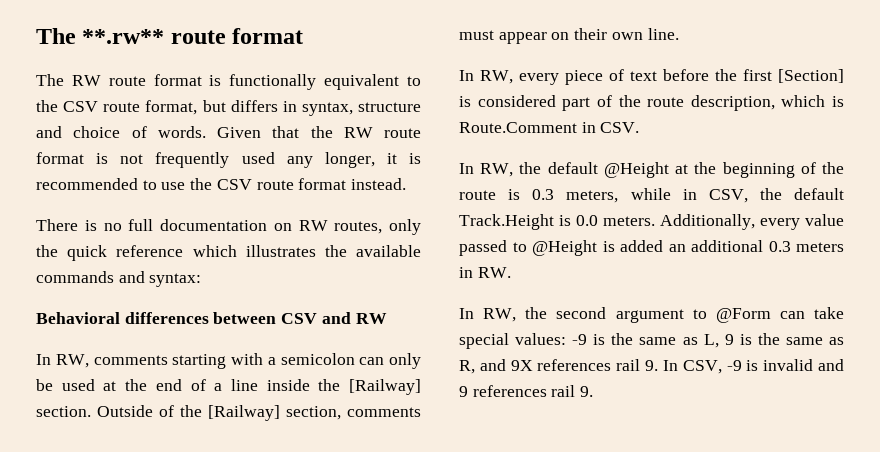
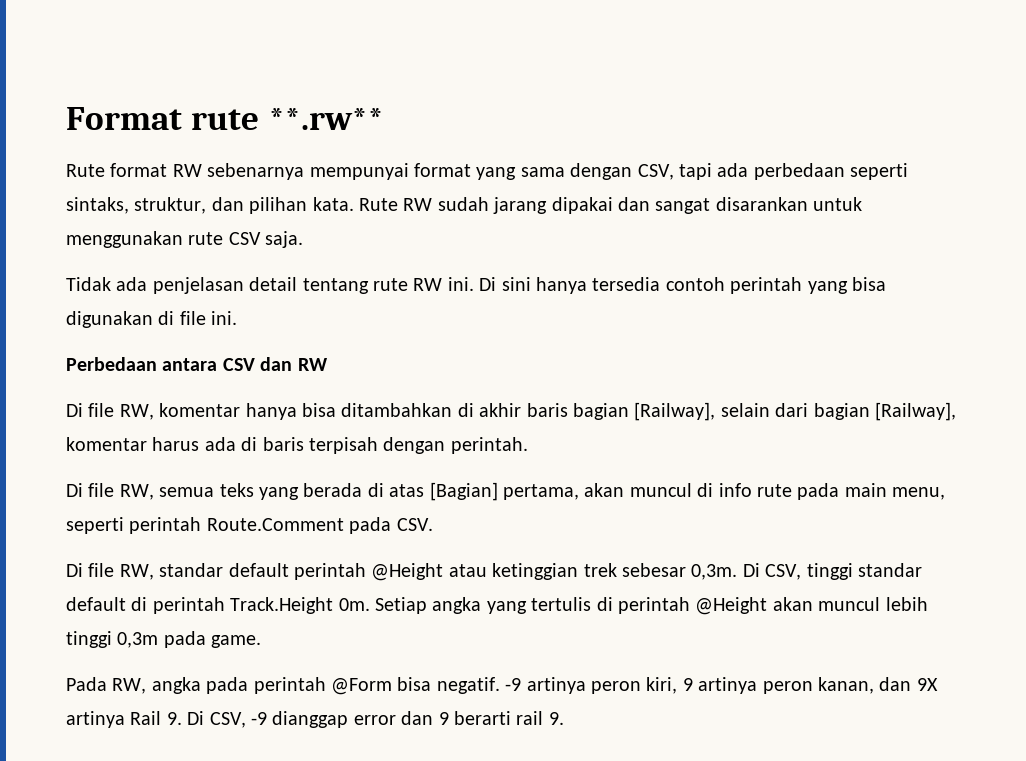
- The **.rw** route format
- The RW route format is functionally equivalent to the CSV route format, but differs in syntax, structure and choice of words. Given that the RW route format is not frequently used any longer, it is recommended to use the CSV route format instead.
- There is no full documentation on RW routes, only the quick reference which illustrates the available commands and syntax:
- Behavioral differences between CSV and RW
- In RW, comments starting with a semicolon can only be used at the end of a line inside the [Railway] section. Outside of the [Railway] section, comments must appear on their own line.
- In RW, every piece of text before the first [Section] is considered part of the route description, which is Route.Comment in CSV.
- In RW, the default @Height at the beginning of the route is 0.3 meters, while in CSV, the default Track.Height is 0.0 meters. Additionally, every value passed to @Height is added an additional 0.3 meters in RW.
- In RW, the second argument to @Form can take special values: -9 is the same as L, 9 is the same as R, and 9X references rail 9. In CSV, -9 is invalid and 9 references rail 9.
+ Format rute **.rw**
+ Rute format RW sebenarnya mempunyai format yang sama dengan CSV, tapi ada perbedaan seperti sintaks, struktur, dan pilihan kata. Rute RW sudah jarang dipakai dan sangat disarankan untuk menggunakan rute CSV saja.
+ Tidak ada penjelasan detail tentang rute RW ini. Di sini hanya tersedia contoh perintah yang bisa digunakan di file ini.
+ Perbedaan antara CSV dan RW
+ Di file RW, komentar hanya bisa ditambahkan di akhir baris bagian [Railway], selain dari bagian [Railway], komentar harus ada di baris terpisah dengan perintah.
+ Di file RW, semua teks yang berada di atas [Bagian] pertama, akan muncul di info rute pada main menu, seperti perintah Route.Comment pada CSV.
+ Di file RW, standar default perintah @Height atau ketinggian trek sebesar 0,3m. Di CSV, tinggi standar default di perintah Track.Height 0m. Setiap angka yang tertulis di perintah @Height akan muncul lebih tinggi 0,3m pada game.
+ Pada RW, angka pada perintah @Form bisa negatif. -9 artinya peron kiri, 9 artinya peron kanan, dan 9X artinya Rail 9. Di CSV, -9 dianggap error dan 9 berarti rail 9.

